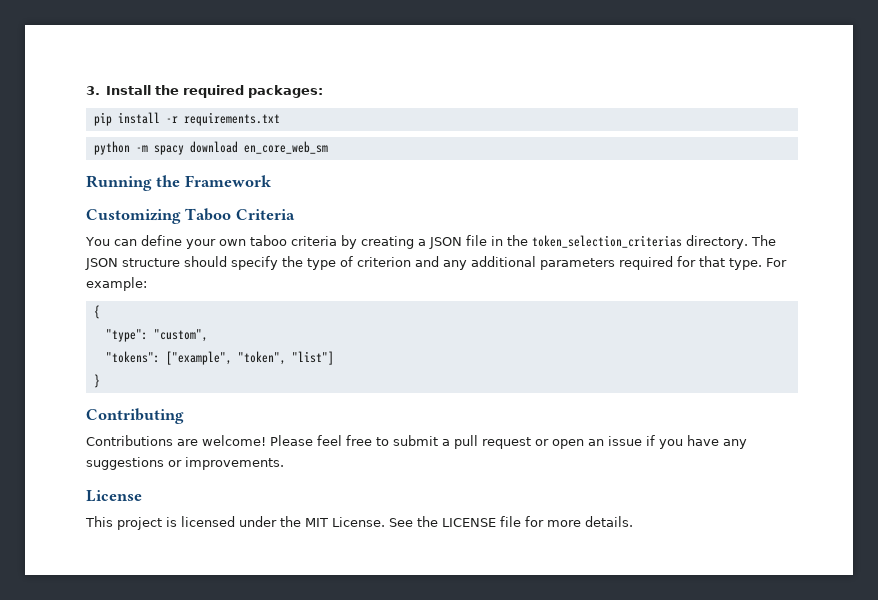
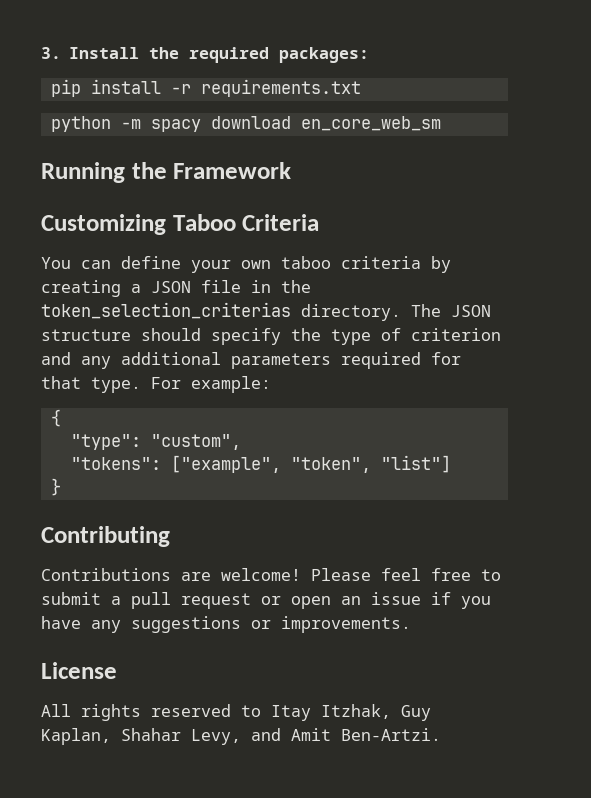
- This project is licensed under the MIT License. See the LICENSE file for more details.
+ All rights reserved to Itay Itzhak, Guy Kaplan, Shahar Levy, and Amit Ben-Artzi.

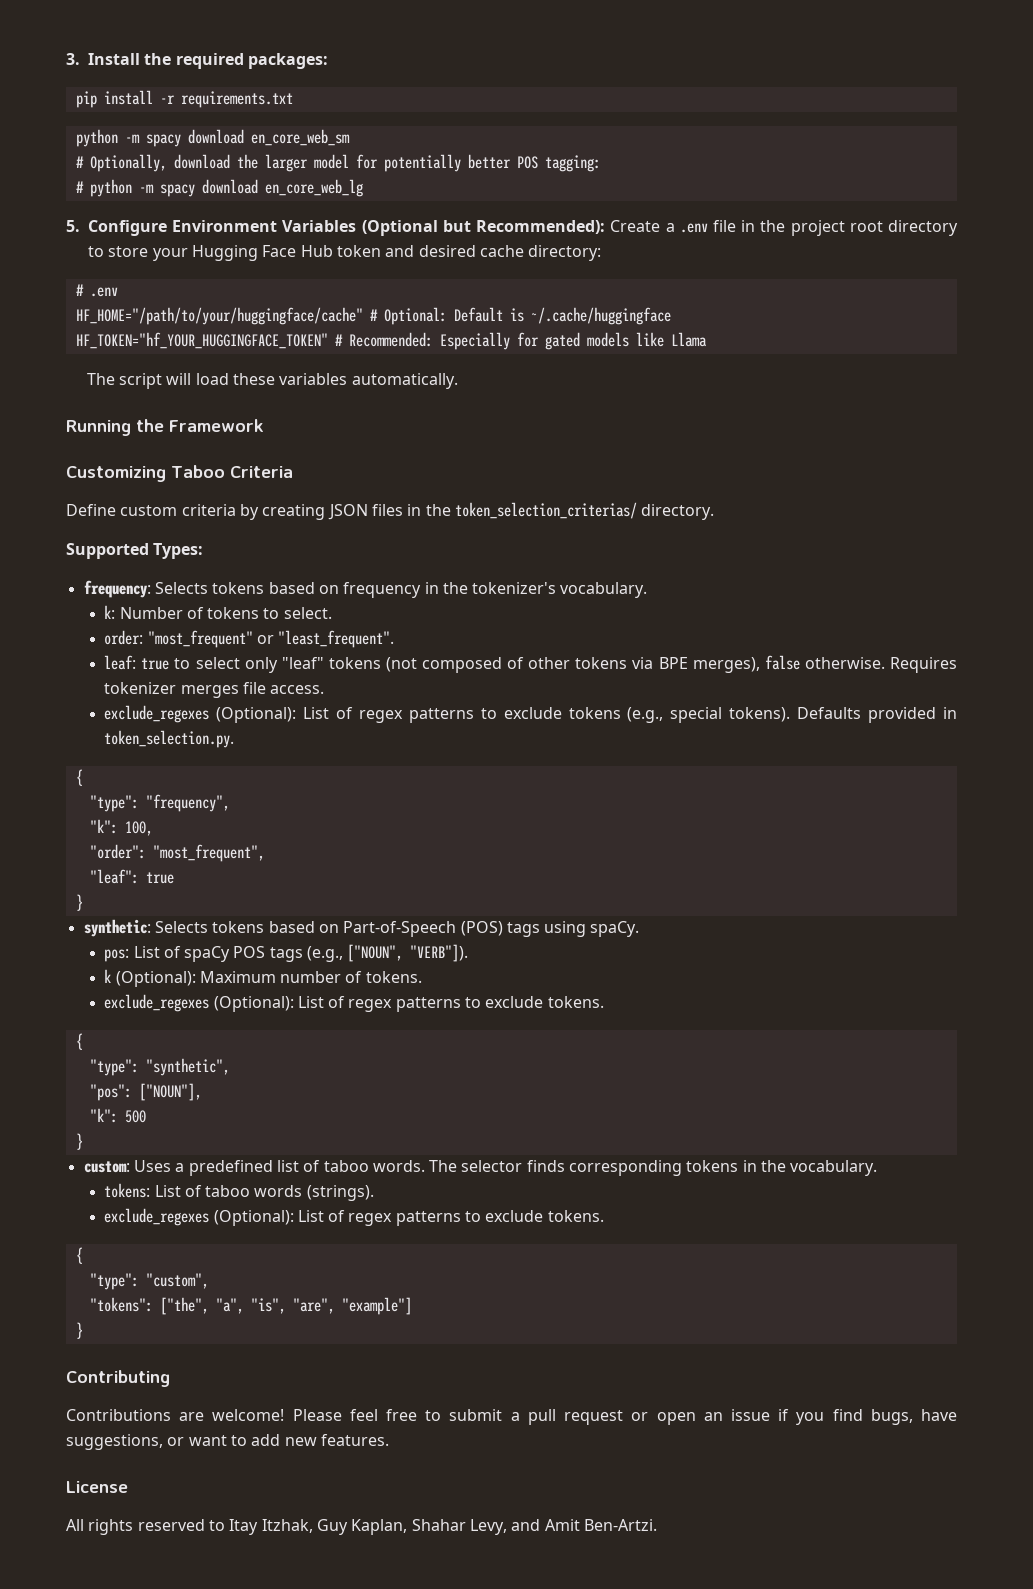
+ # Optionally, download the larger model for potentially better POS tagging:
+ # python -m spacy download en_core_web_lg
+ 5. Configure Environment Variables (Optional but Recommended): Create a .env file in the project root directory to store your Hugging Face Hub token and desired cache directory:
+ # .env
+ HF_HOME="/path/to/your/huggingface/cache" # Optional: Default is ~/.cache/huggingface
+ HF_TOKEN="hf_YOUR_HUGGINGFACE_TOKEN" # Recommended: Especially for gated models like Llama
+ The script will load these variables automatically.
- You can define your own taboo criteria by creating a JSON file in the token_selection_criterias directory. The JSON structure should specify the type of criterion and any additional parameters required for that type. For example:
+ Define custom criteria by creating JSON files in the token_selection_criterias/ directory.
+ Supported Types:
+ frequency: Selects tokens based on frequency in the tokenizer's vocabulary.
+ k: Number of tokens to select.
+ order: "most_frequent" or "least_frequent".
+ leaf: true to select only "leaf" tokens (not composed of other tokens via BPE merges), false otherwise. Requires tokenizer merges file access.
+ exclude_regexes (Optional): List of regex patterns to exclude tokens (e.g., special tokens). Defaults provided in token_selection.py.
+ {
+ "type": "frequency",
+ "k": 100,
+ "order": "most_frequent",
+ "leaf": true
+ }
+ synthetic: Selects tokens based on Part-of-Speech (POS) tags using spaCy.
+ pos: List of spaCy POS tags (e.g., ["NOUN", "VERB"]).
+ k (Optional): Maximum number of tokens.
+ exclude_regexes (Optional): List of regex patterns to exclude tokens.
+ {
+ "type": "synthetic",
+ "pos": ["NOUN"],
+ "k": 500
+ }
+ custom: Uses a predefined list of taboo words. The selector finds corresponding tokens in the vocabulary.
+ tokens: List of taboo words (strings).
+ exclude_regexes (Optional): List of regex patterns to exclude tokens.
- "tokens": ["example", "token", "list"]
+ "tokens": ["the", "a", "is", "are", "example"]
- Please feel free to submit a pull request or open an issue if you have any suggestions or improvements.
+ Please feel free to submit a pull request or open an issue if you find bugs, have suggestions, or want to add new features.

